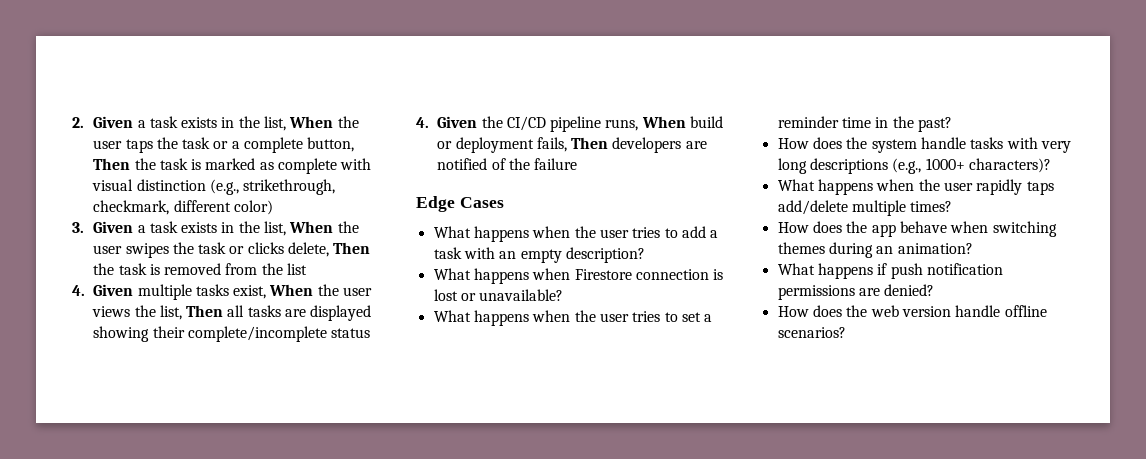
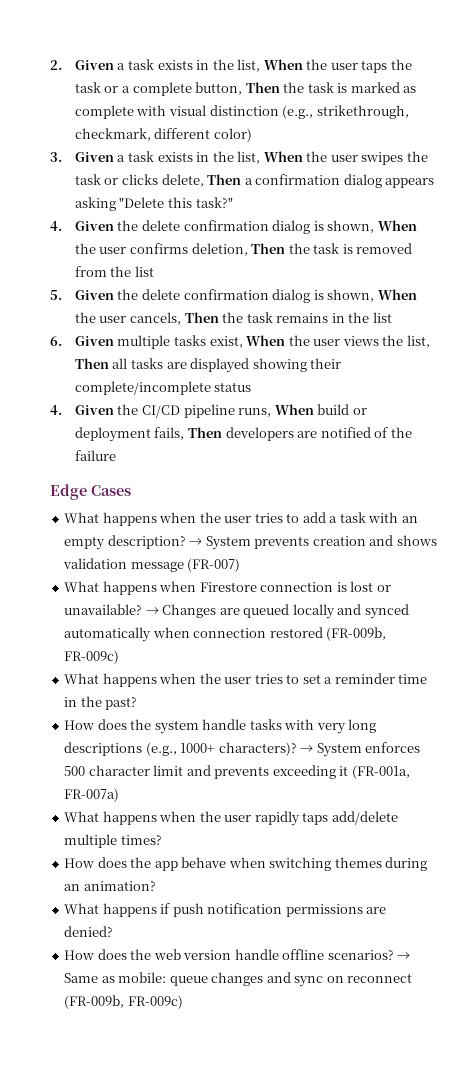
- 3. Given a task exists in the list, When the user swipes the task or clicks delete, Then the task is removed from the list
+ 3. Given a task exists in the list, When the user swipes the task or clicks delete, Then a confirmation dialog appears asking "Delete this task?"
+ 4. Given the delete confirmation dialog is shown, When the user confirms deletion, Then the task is removed from the list
- 4. Given multiple tasks exist, When the user views the list, Then all tasks are displayed showing their complete/incomplete status
+ 5. Given the delete confirmation dialog is shown, When the user cancels, Then the task remains in the list
+ 6. Given multiple tasks exist, When the user views the list, Then all tasks are displayed showing their complete/incomplete status
+ → System prevents creation and shows validation message (FR-007)
+ → Changes are queued locally and synced automatically when connection restored (FR-009b, FR-009c)
+ → System enforces 500 character limit and prevents exceeding it (FR-001a, FR-007a)
+ → Same as mobile: queue changes and sync on reconnect (FR-009b, FR-009c)

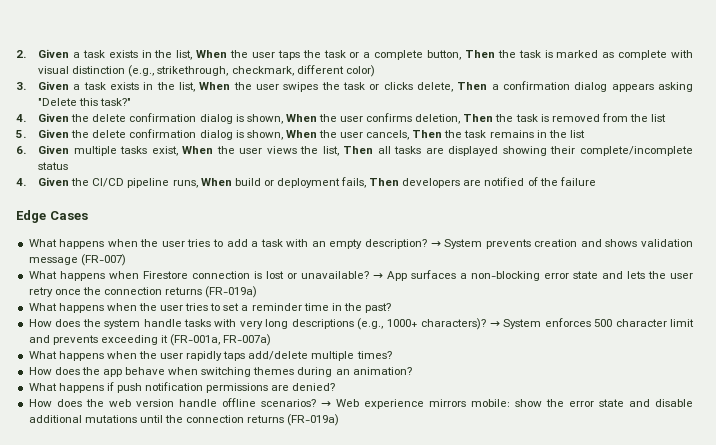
- → Changes are queued locally and synced automatically when connection restored (FR-009b, FR-009c)
+ → App surfaces a non-blocking error state and lets the user retry once the connection returns (FR-019a)
- → Same as mobile: queue changes and sync on reconnect (FR-009b, FR-009c)
+ → Web experience mirrors mobile: show the error state and disable additional mutations until the connection returns (FR-019a)

